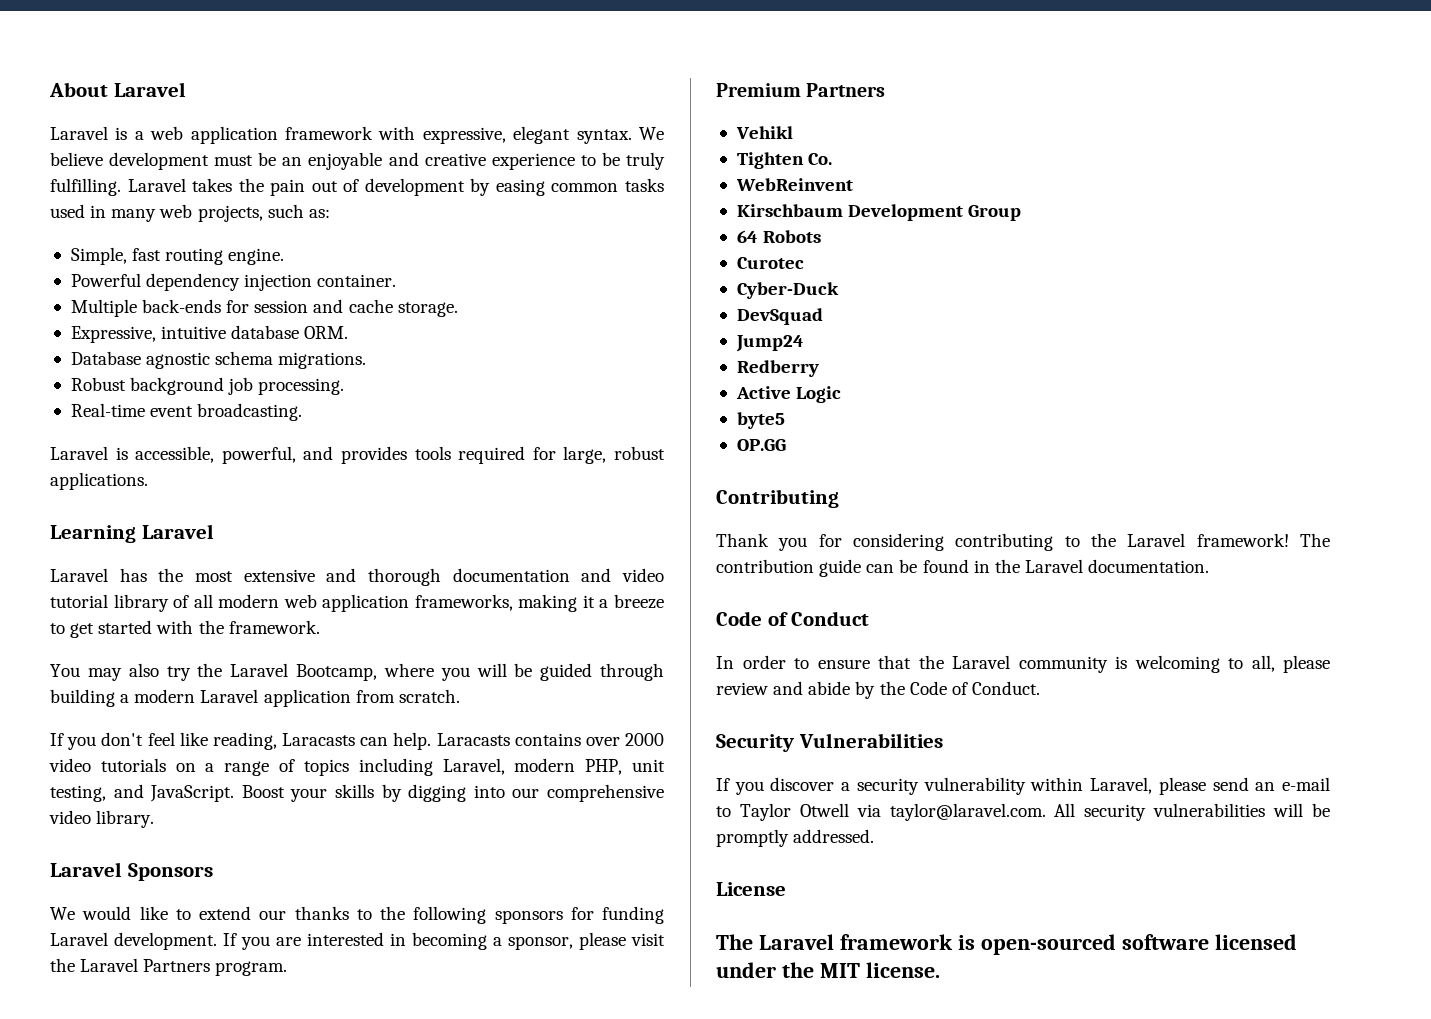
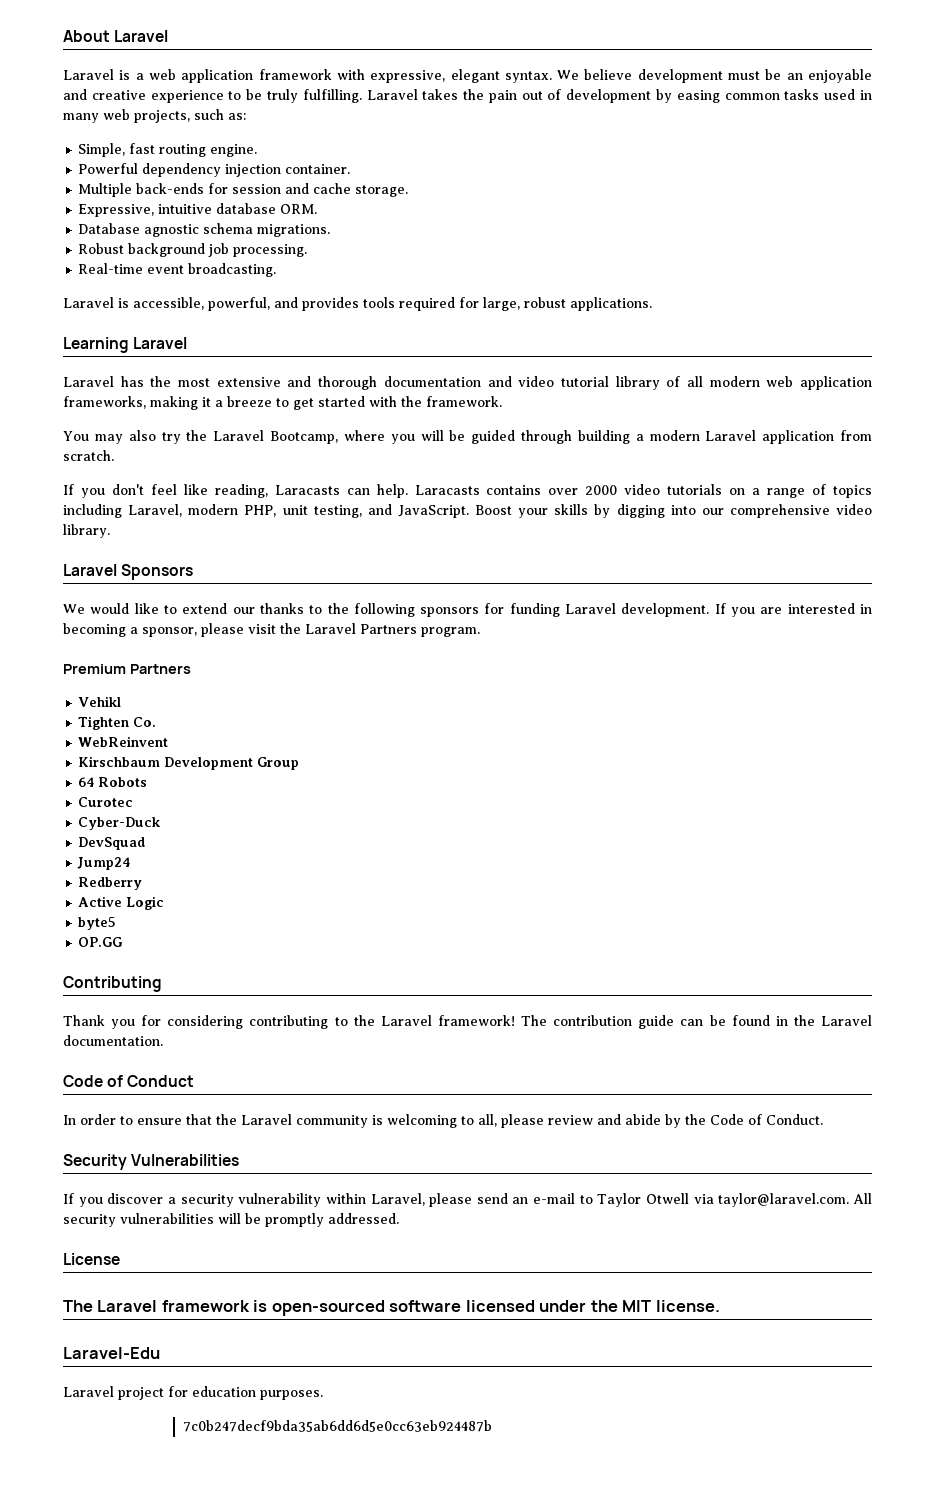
+ Laravel-Edu
+ Laravel project for education purposes.
+ 7c0b247decf9bda35ab6dd6d5e0cc63eb924487b

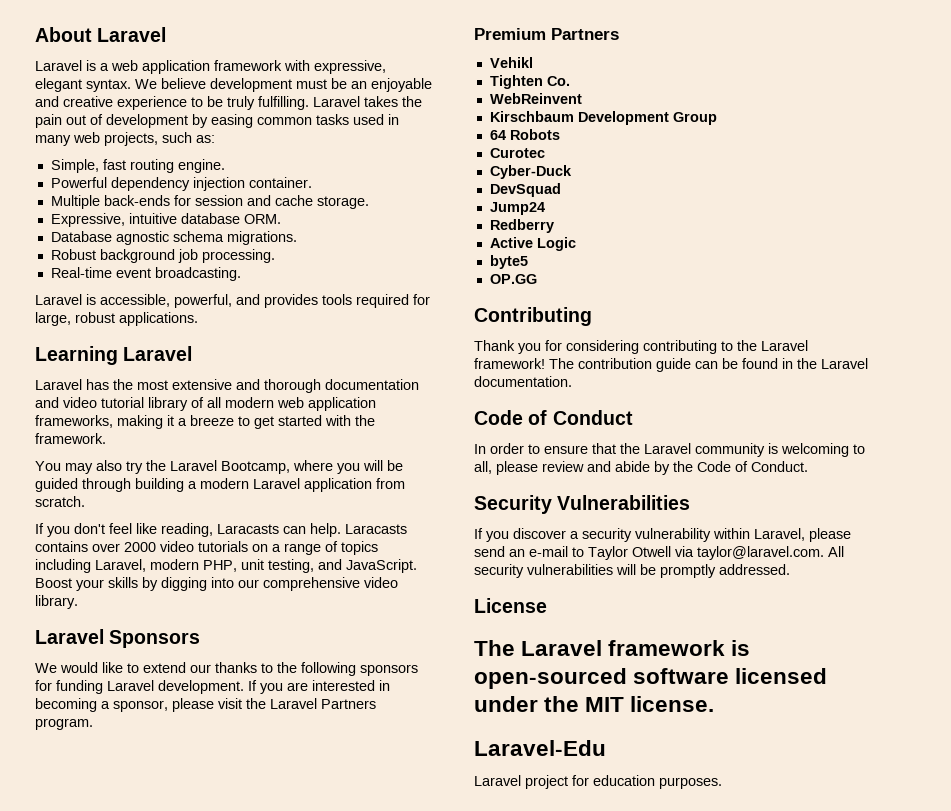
- 7c0b247decf9bda35ab6dd6d5e0cc63eb924487b

